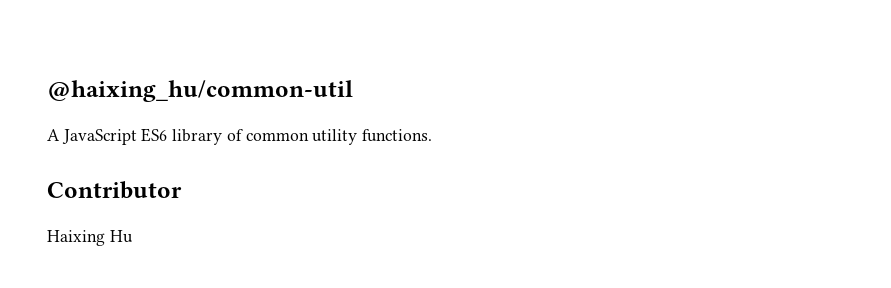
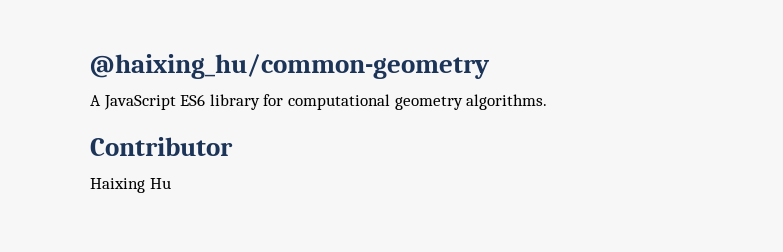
- @haixing_hu/common-util
+ @haixing_hu/common-geometry
- A JavaScript ES6 library of common utility functions.
+ A JavaScript ES6 library for computational geometry algorithms.

